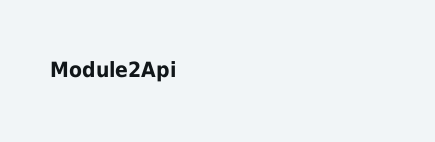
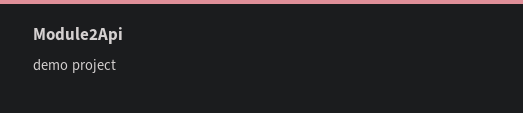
+ demo project

